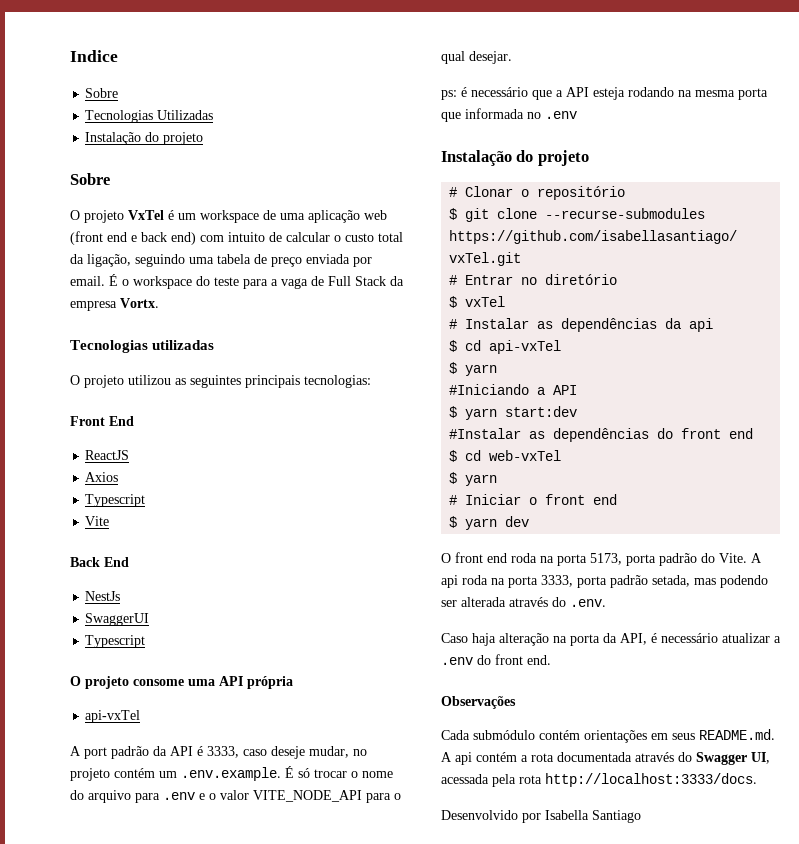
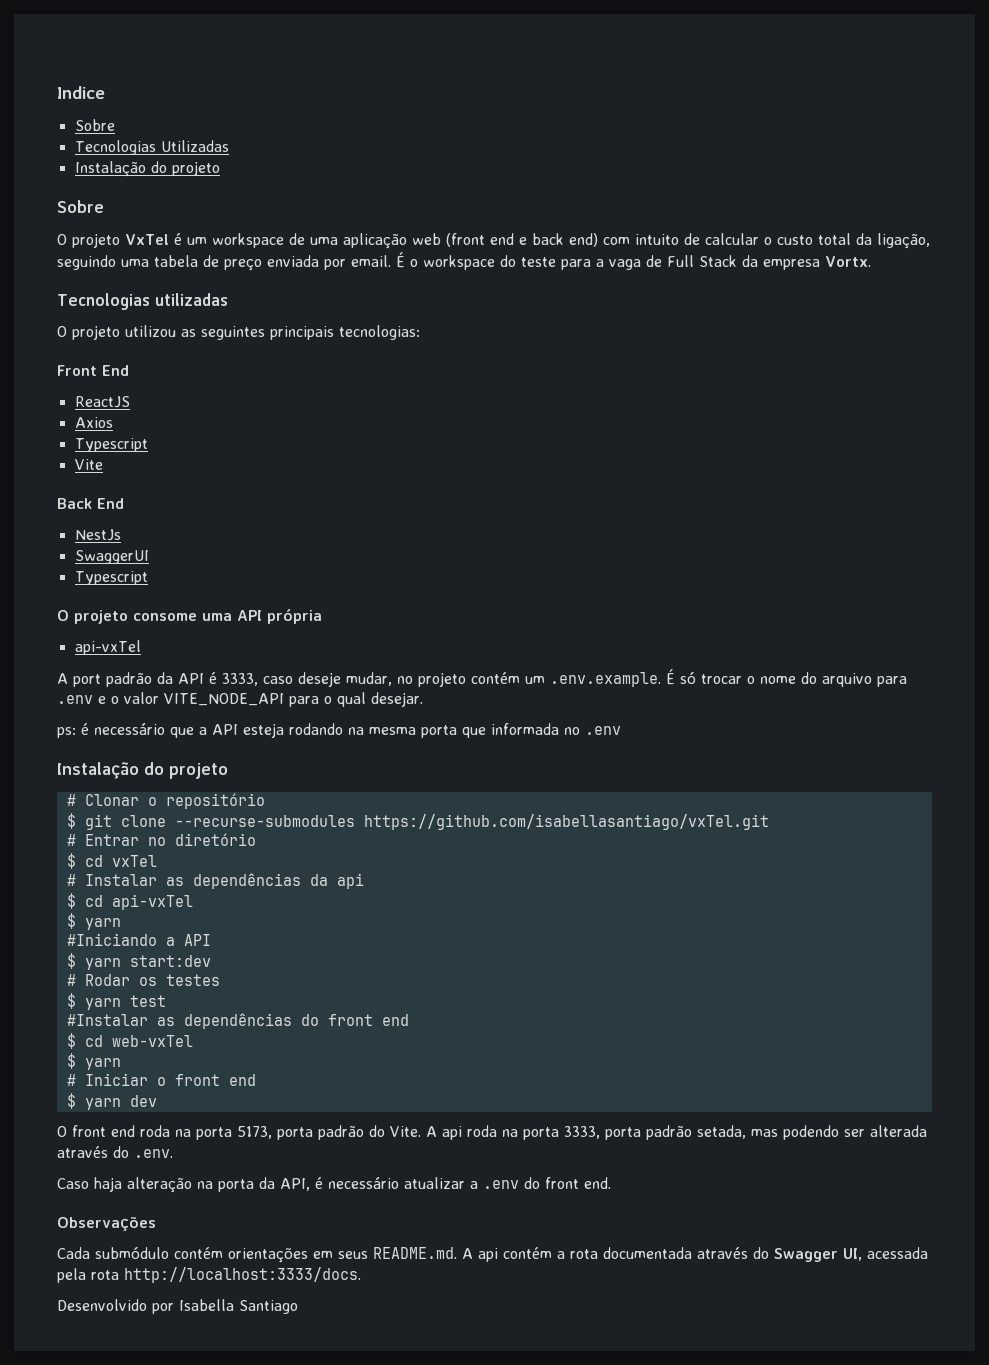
- $ vxTel
+ $ cd vxTel
+ # Rodar os testes
+ $ yarn test

